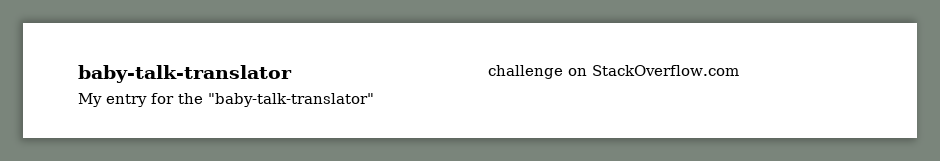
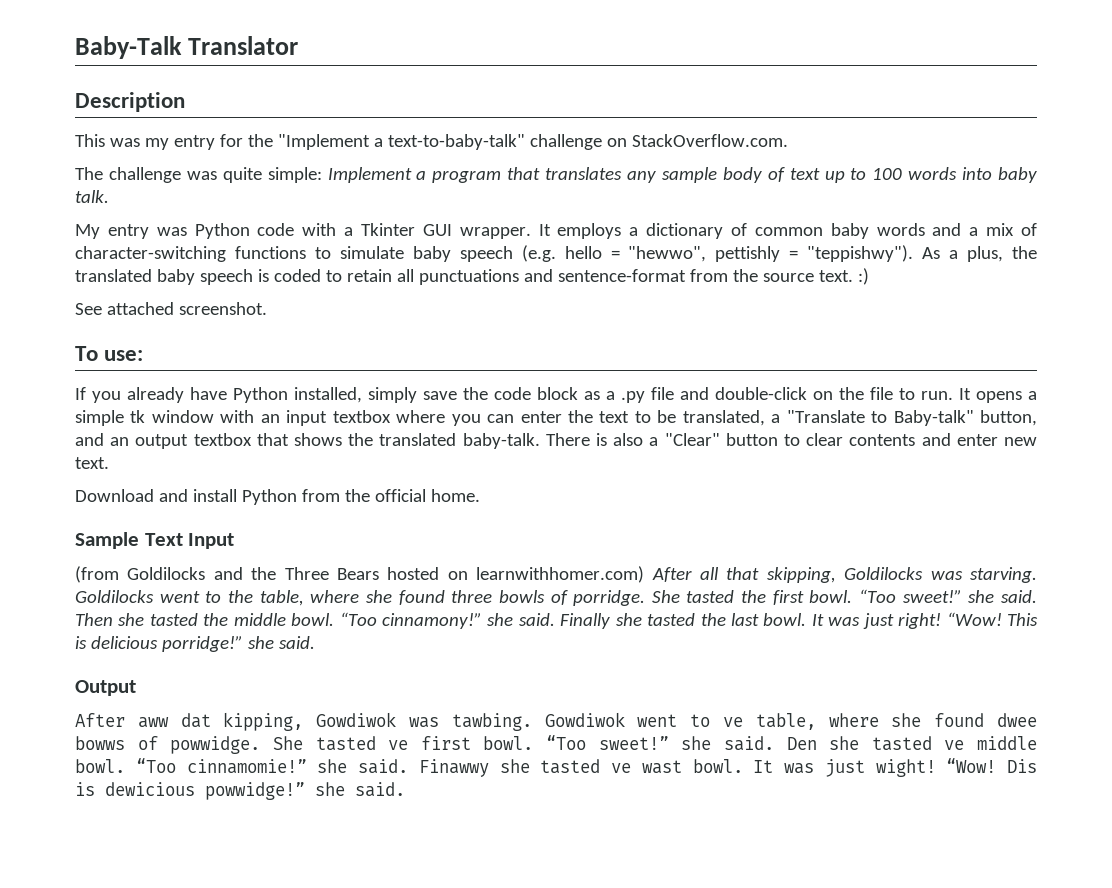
- baby-talk-translator
- My entry for the "baby-talk-translator" challenge on StackOverflow.com
+ Baby-Talk Translator
+ Description
+ This was my entry for the "Implement a text-to-baby-talk" challenge on StackOverflow.com.
+ The challenge was quite simple: Implement a program that translates any sample body of text up to 100 words into baby talk.
+ My entry was Python code with a Tkinter GUI wrapper. It employs a dictionary of common baby words and a mix of character-switching functions to simulate baby speech (e.g. hello = "hewwo", pettishly = "teppishwy"). As a plus, the translated baby speech is coded to retain all punctuations and sentence-format from the source text. :)
+ See attached screenshot.
+ To use:
+ If you already have Python installed, simply save the code block as a .py file and double-click on the file to run. It opens a simple tk window with an input textbox where you can enter the text to be translated, a "Translate to Baby-talk" button, and an output textbox that shows the translated baby-talk. There is also a "Clear" button to clear contents and enter new text.
+ Download and install Python from the official home.
+ Sample Text Input
+ (from Goldilocks and the Three Bears hosted on learnwithhomer.com) After all that skipping, Goldilocks was starving. Goldilocks went to the table, where she found three bowls of porridge. She tasted the first bowl. “Too sweet!” she said. Then she tasted the middle bowl. “Too cinnamony!” she said. Finally she tasted the last bowl. It was just right! “Wow! This is delicious porridge!” she said.
+ Output
+ After aww dat kipping, Gowdiwok was tawbing. Gowdiwok went to ve table, where she found dwee bowws of powwidge. She tasted ve first bowl. “Too sweet!” she said. Den she tasted ve middle bowl. “Too cinnamomie!” she said. Finawwy she tasted ve wast bowl. It was just wight! “Wow! Dis is dewicious powwidge!” she said.

